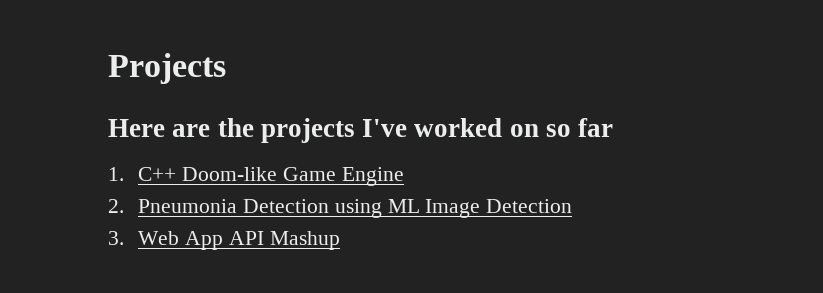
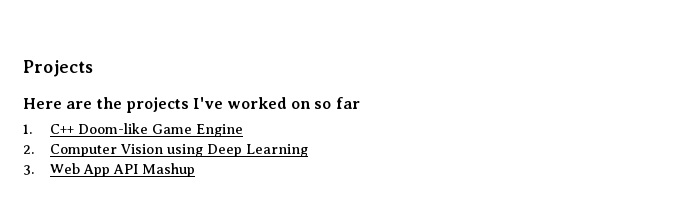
- 2. Pneumonia Detection using ML Image Detection
+ 2. Computer Vision using Deep Learning

